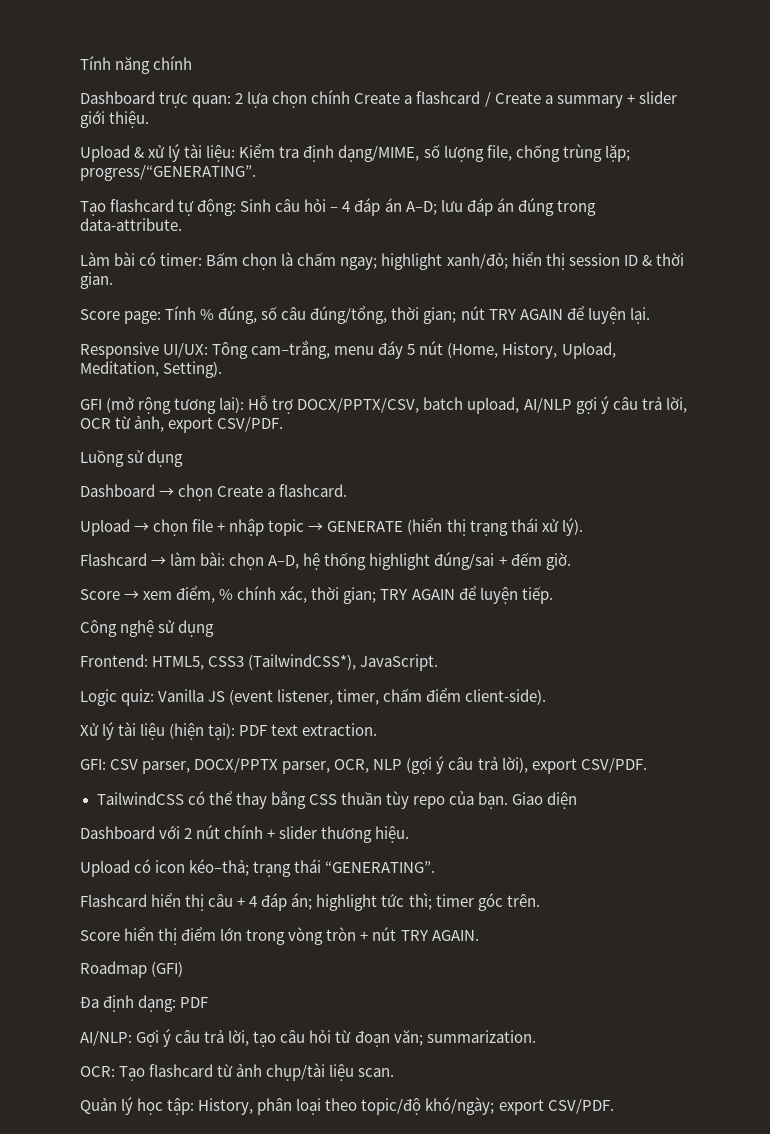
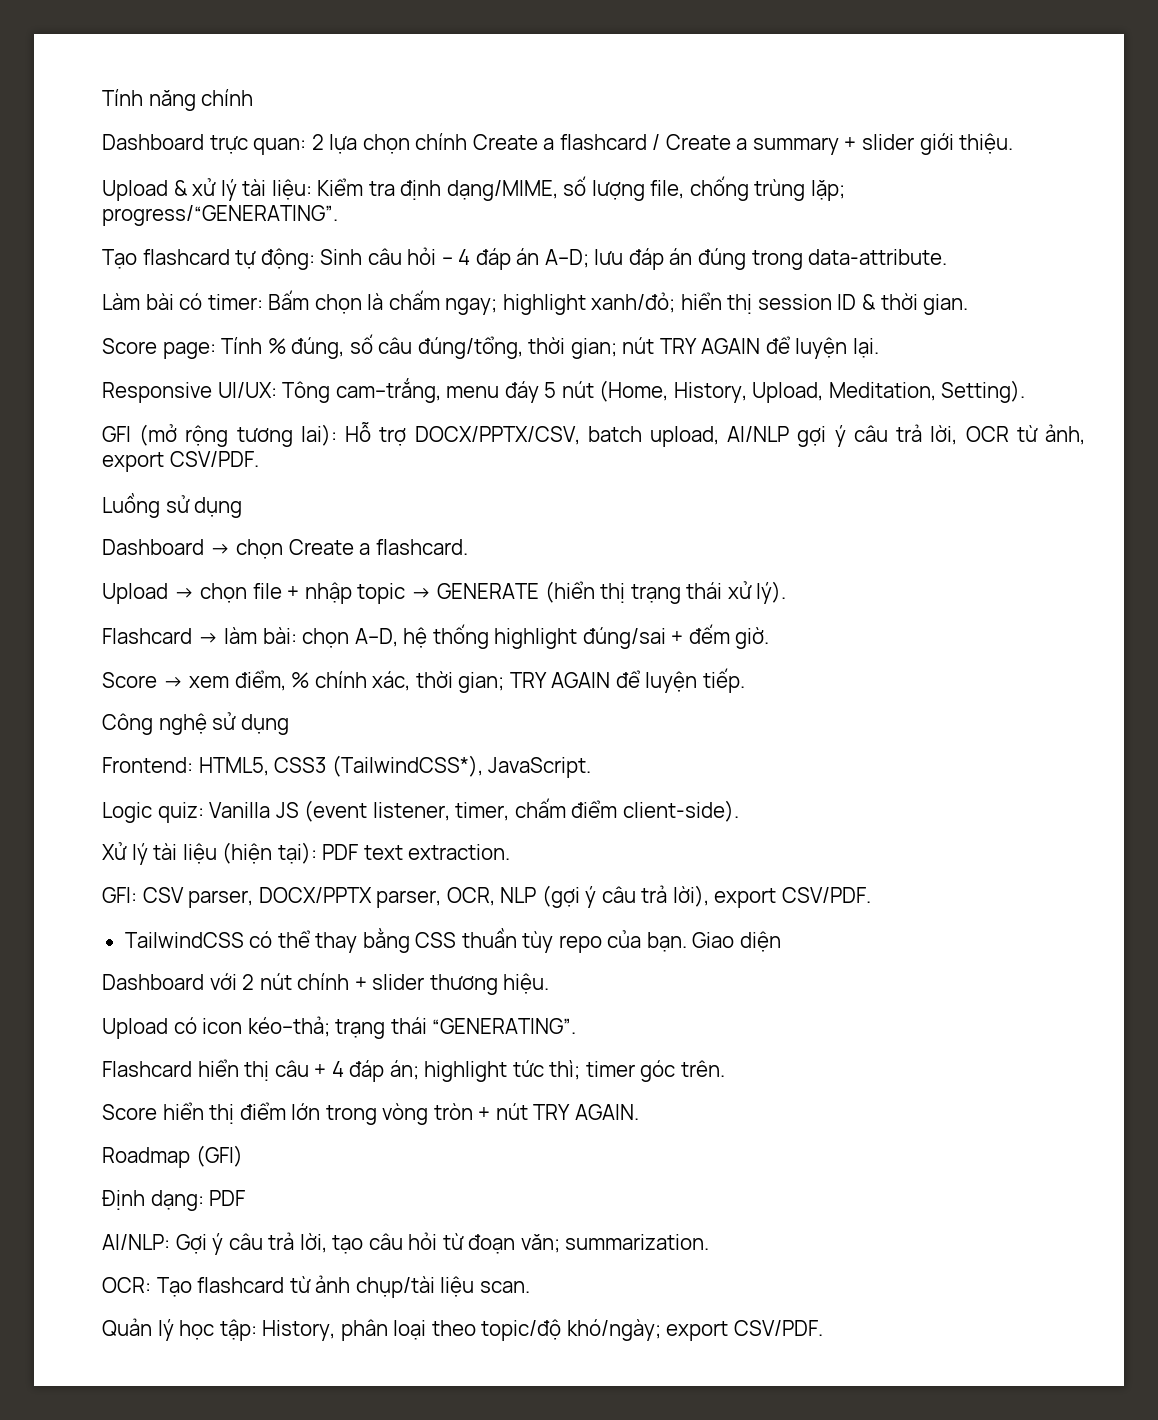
- Đa định dạng: PDF
+ Định dạng: PDF

